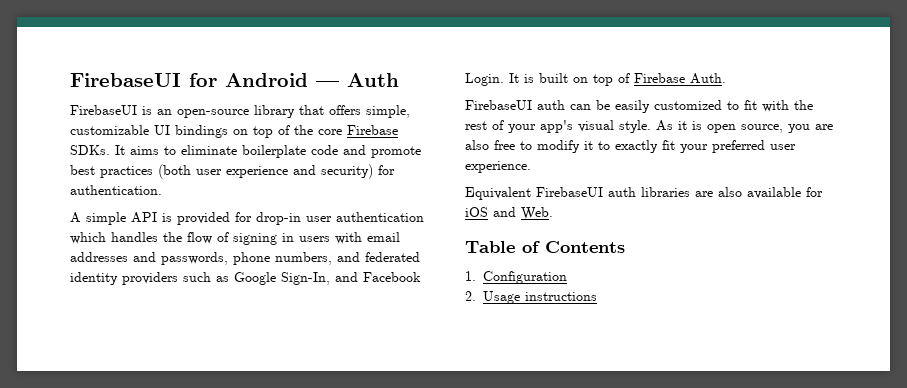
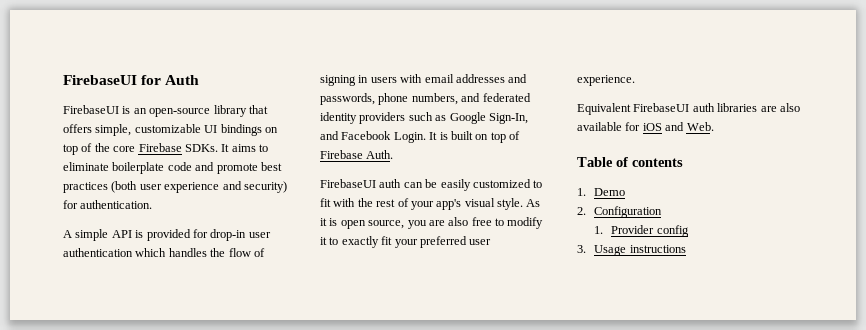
- FirebaseUI for Android — Auth
+ FirebaseUI for Auth
- Table of Contents
- 1. Configuration
- 2. Usage instructions
+ Table of contents
+ 1. Demo
+ 2. Configuration
+ 1. Provider config
+ 3. Usage instructions

